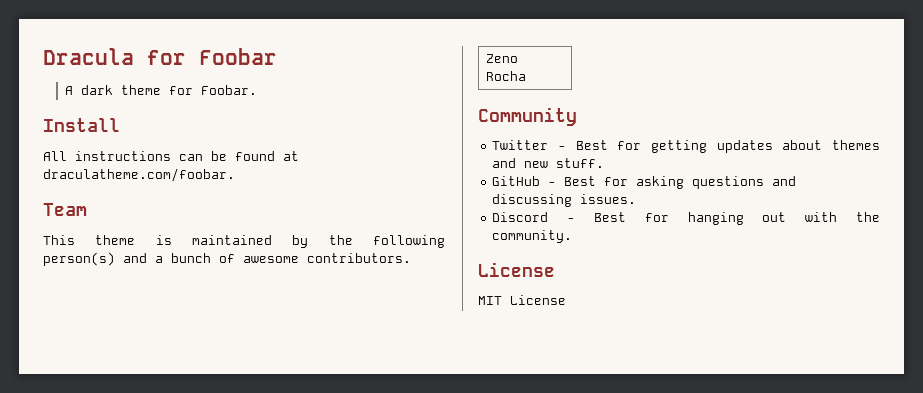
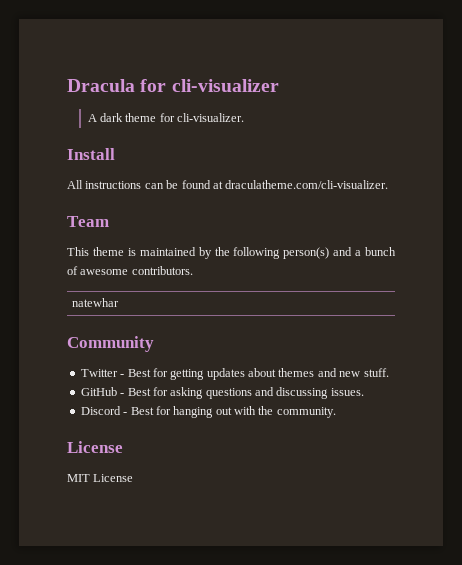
- Dracula for Foobar
+ Dracula for cli-visualizer
- A dark theme for Foobar.
+ A dark theme for cli-visualizer.
- All instructions can be found at draculatheme.com/foobar.
+ All instructions can be found at draculatheme.com/cli-visualizer.
- Zeno Rocha
+ natewhar

